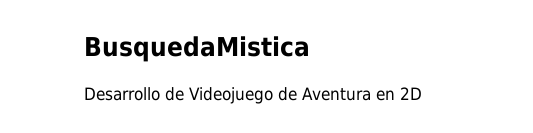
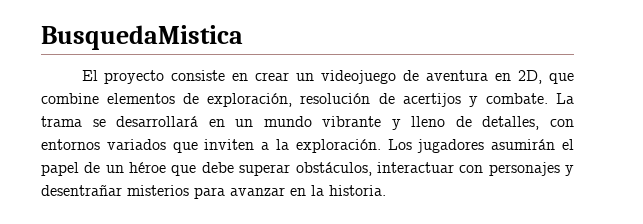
- Desarrollo de Videojuego de Aventura en 2D
+ El proyecto consiste en crear un videojuego de aventura en 2D, que combine elementos de exploración, resolución de acertijos y combate. La trama se desarrollará en un mundo vibrante y lleno de detalles, con entornos variados que inviten a la exploración. Los jugadores asumirán el papel de un héroe que debe superar obstáculos, interactuar con personajes y desentrañar misterios para avanzar en la historia.

